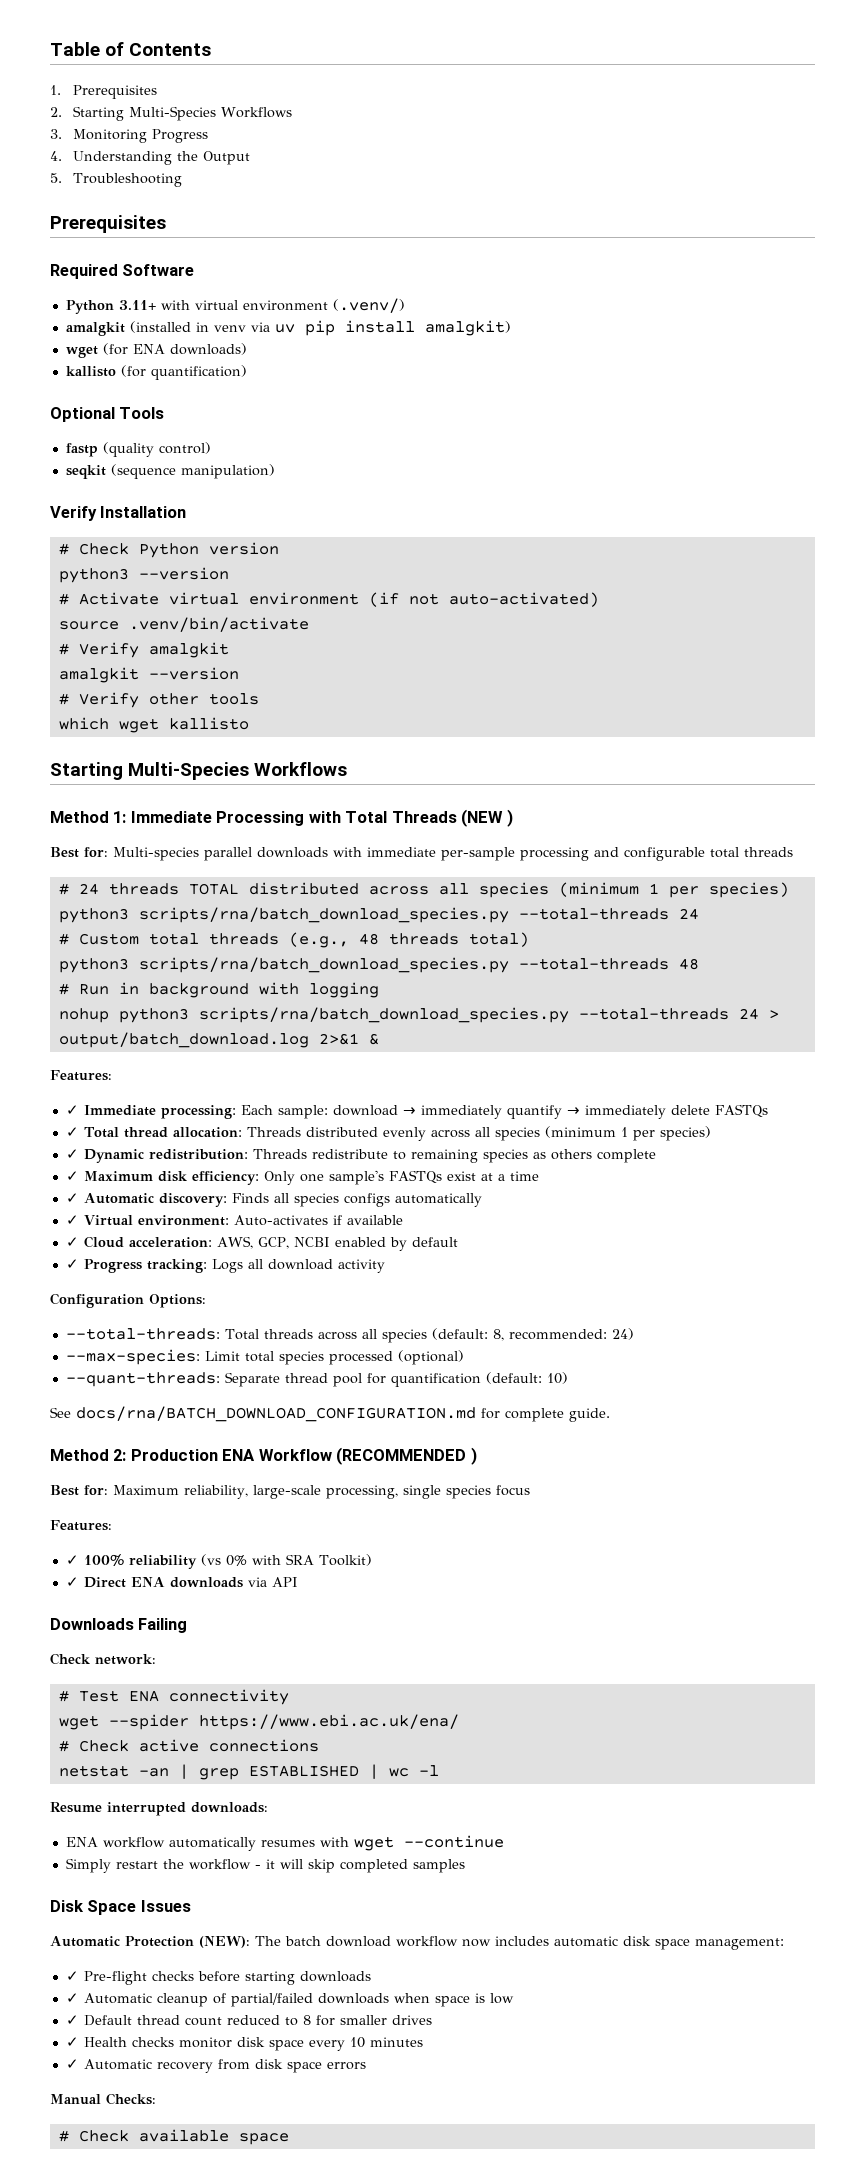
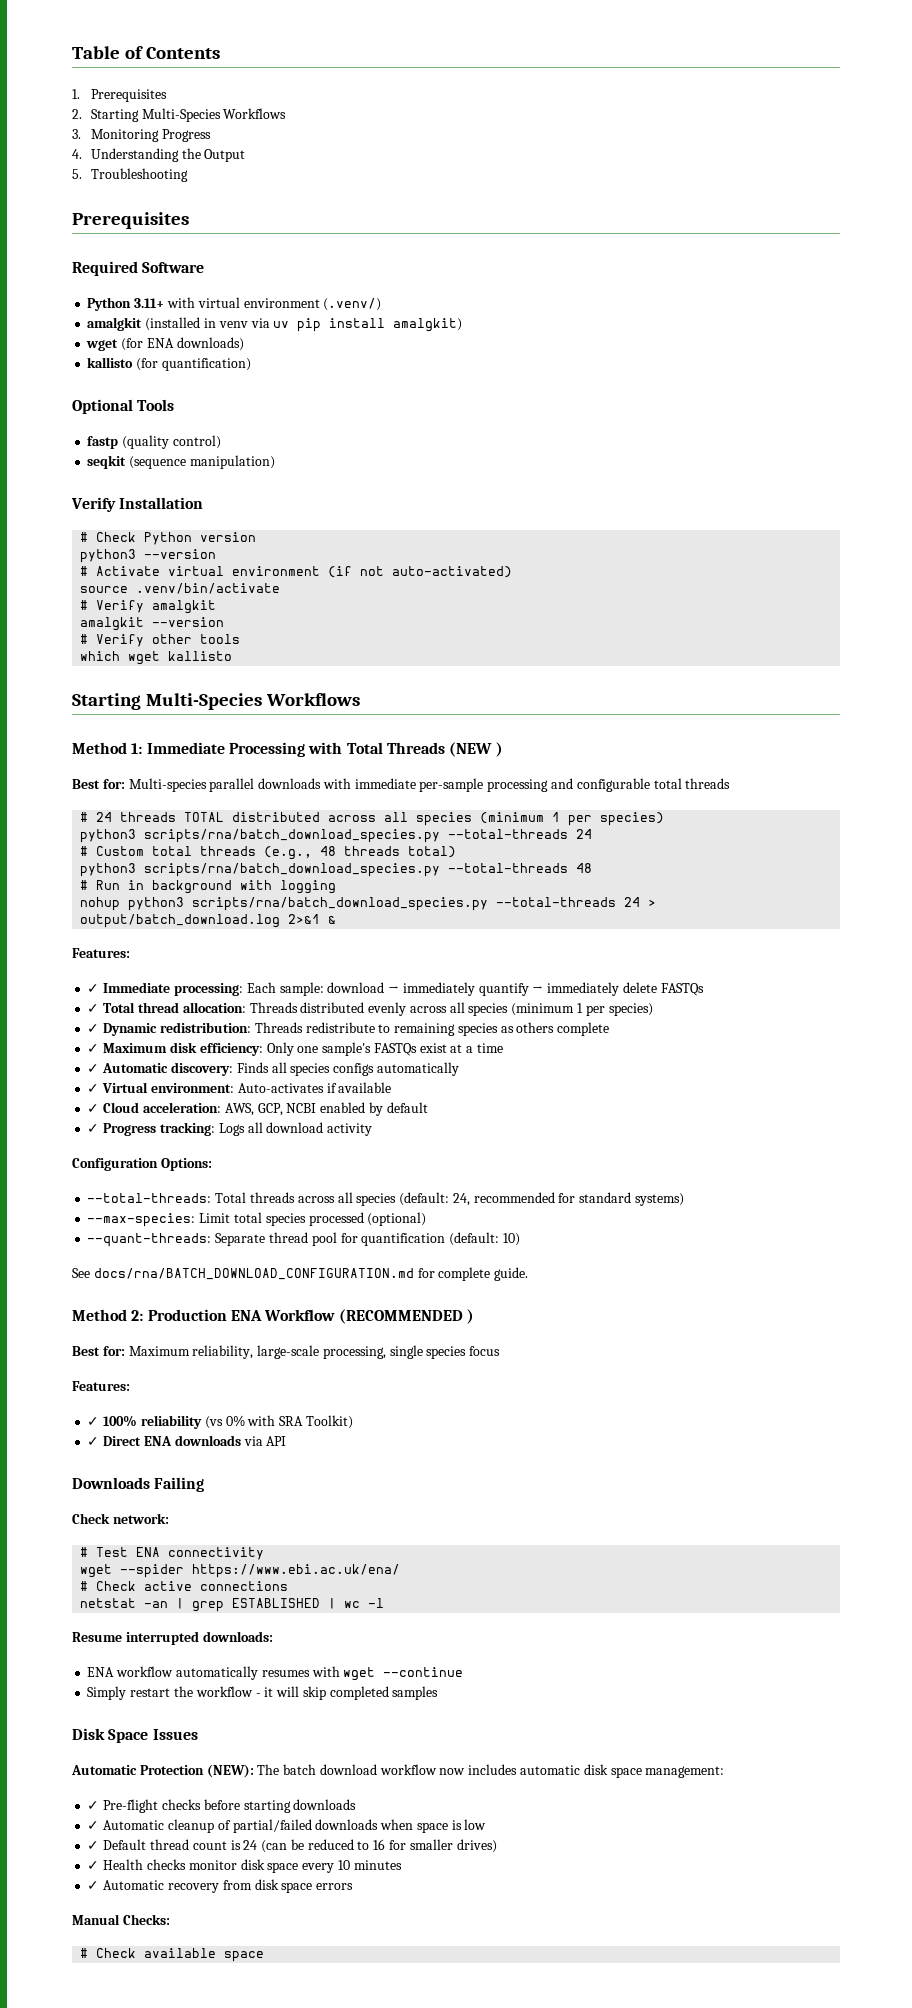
- --total-threads: Total threads across all species (default: 8, recommended: 24)
+ --total-threads: Total threads across all species (default: 24, recommended for standard systems)
- ✓ Default thread count reduced to 8 for smaller drives
+ ✓ Default thread count is 24 (can be reduced to 16 for smaller drives)

